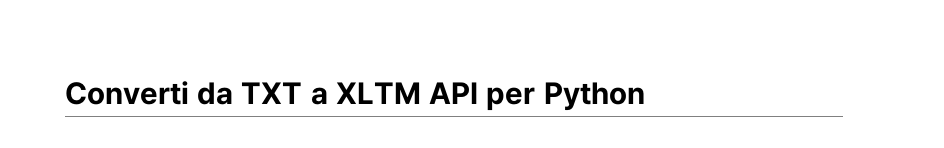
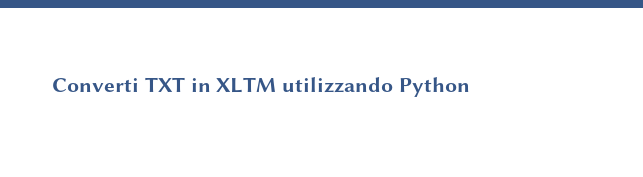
- Converti da TXT a XLTM API per Python
+ Converti TXT in XLTM utilizzando Python

